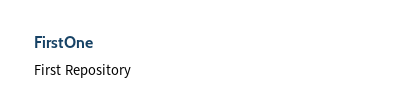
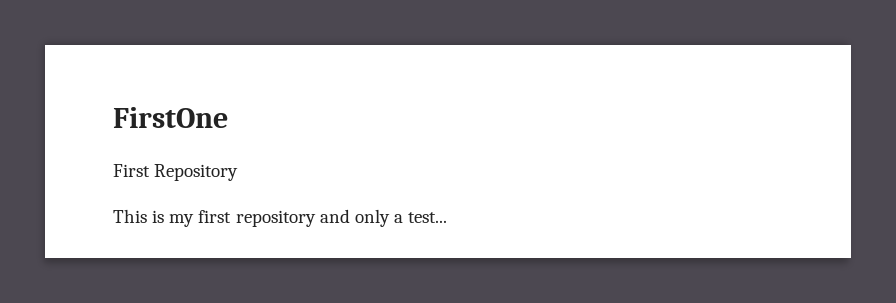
+ This is my first repository and only a test...

